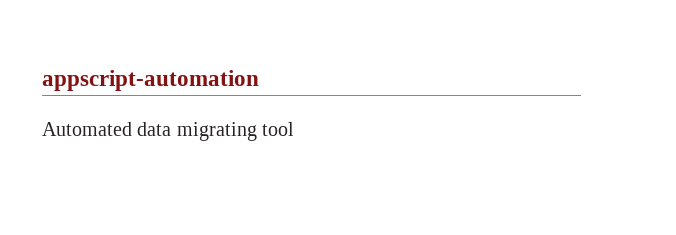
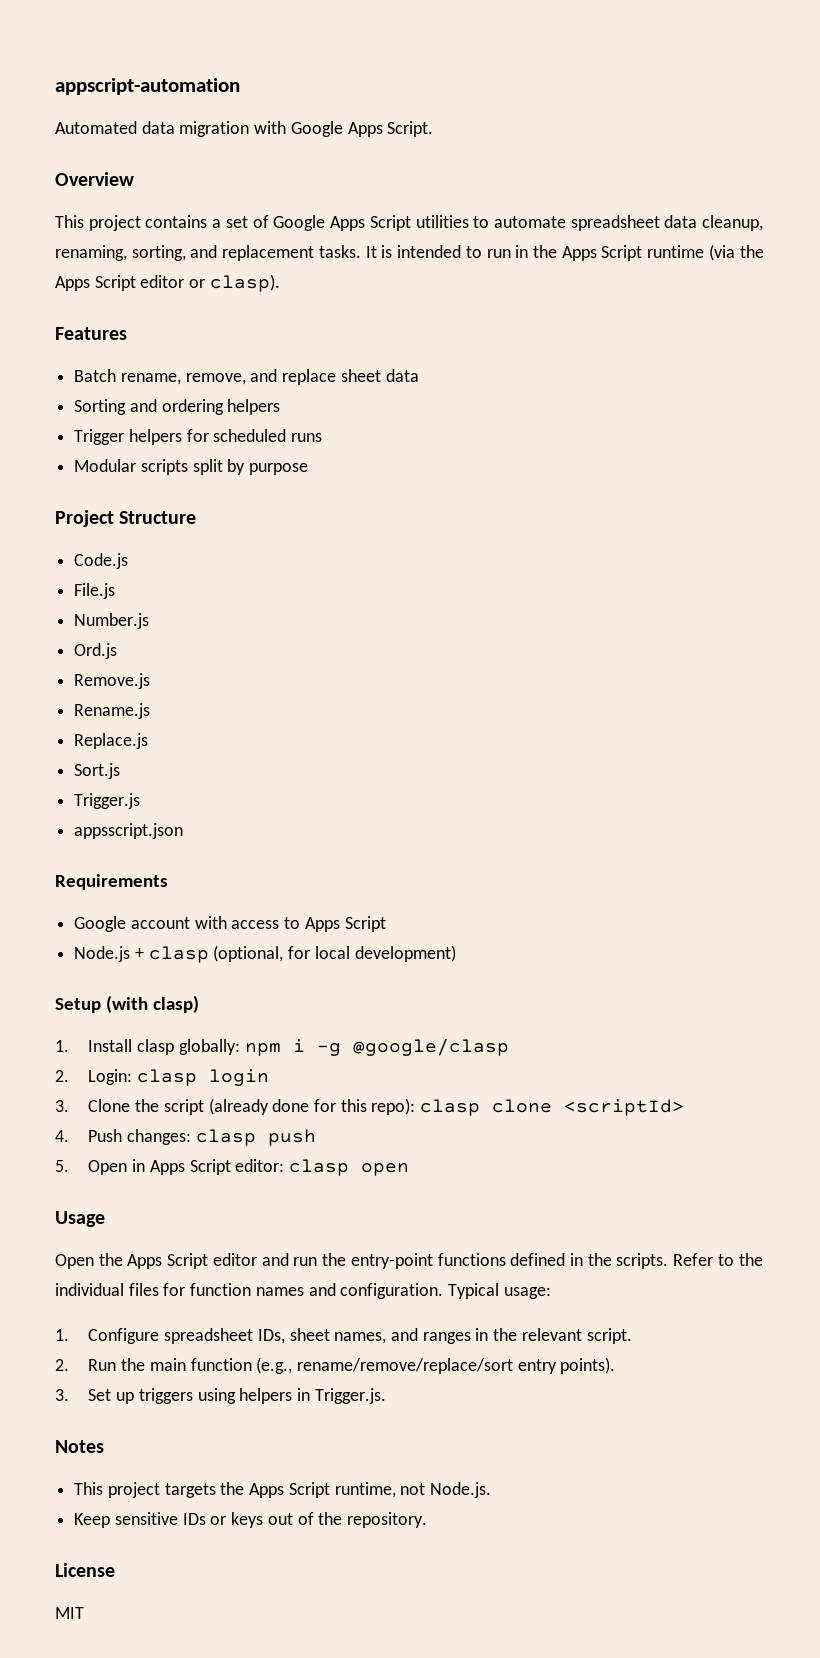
- Automated data migrating tool
+ Automated data migration with Google Apps Script.
+ Overview
+ This project contains a set of Google Apps Script utilities to automate spreadsheet data cleanup, renaming, sorting, and replacement tasks. It is intended to run in the Apps Script runtime (via the Apps Script editor or clasp).
+ Features
+ Batch rename, remove, and replace sheet data
+ Sorting and ordering helpers
+ Trigger helpers for scheduled runs
+ Modular scripts split by purpose
+ Project Structure
+ Code.js
+ File.js
+ Number.js
+ Ord.js
+ Remove.js
+ Rename.js
+ Replace.js
+ Sort.js
+ Trigger.js
+ appsscript.json
+ Requirements
+ Google account with access to Apps Script
+ Node.js + clasp (optional, for local development)
+ Setup (with clasp)
+ 1. Install clasp globally: npm i -g @google/clasp
+ 2. Login: clasp login
+ 3. Clone the script (already done for this repo): clasp clone <scriptId>
+ 4. Push changes: clasp push
+ 5. Open in Apps Script editor: clasp open
+ Usage
+ Open the Apps Script editor and run the entry-point functions defined in the scripts. Refer to the individual files for function names and configuration. Typical usage:
+ 1. Configure spreadsheet IDs, sheet names, and ranges in the relevant script.
+ 2. Run the main function (e.g., rename/remove/replace/sort entry points).
+ 3. Set up triggers using helpers in Trigger.js.
+ Notes
+ This project targets the Apps Script runtime, not Node.js.
+ Keep sensitive IDs or keys out of the repository.
+ License
+ MIT

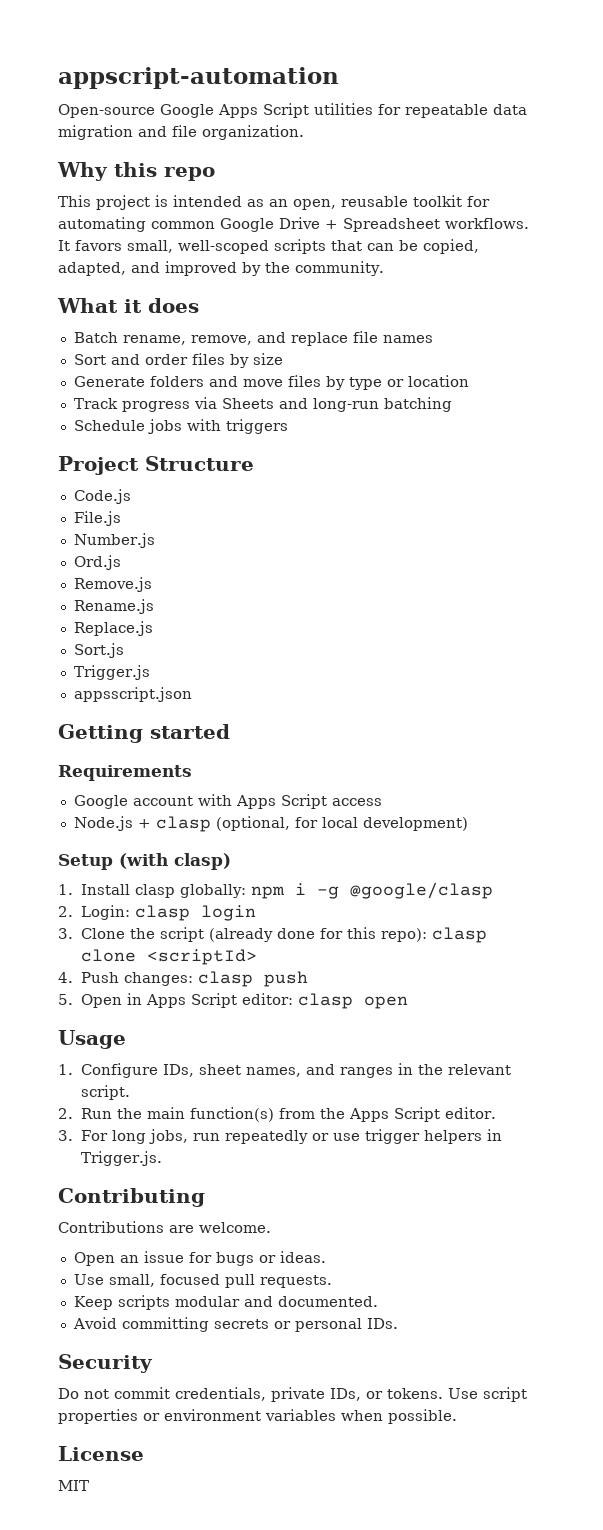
- Automated data migration with Google Apps Script.
- Overview
- This project contains a set of Google Apps Script utilities to automate spreadsheet data cleanup, renaming, sorting, and replacement tasks. It is intended to run in the Apps Script runtime (via the Apps Script editor or clasp).
- Features
+ Open-source Google Apps Script utilities for repeatable data migration and file organization.
+ Why this repo
+ This project is intended as an open, reusable toolkit for automating common Google Drive + Spreadsheet workflows. It favors small, well-scoped scripts that can be copied, adapted, and improved by the community.
+ What it does
- Batch rename, remove, and replace sheet data
- Sorting and ordering helpers
- Trigger helpers for scheduled runs
- Modular scripts split by purpose
+ Batch rename, remove, and replace file names
+ Sort and order files by size
+ Generate folders and move files by type or location
+ Track progress via Sheets and long-run batching
+ Schedule jobs with triggers
+ Getting started
- Google account with access to Apps Script
+ Google account with Apps Script access
- Open the Apps Script editor and run the entry-point functions defined in the scripts. Refer to the individual files for function names and configuration. Typical usage:
- 1. Configure spreadsheet IDs, sheet names, and ranges in the relevant script.
+ 1. Configure IDs, sheet names, and ranges in the relevant script.
- 2. Run the main function (e.g., rename/remove/replace/sort entry points).
- 3. Set up triggers using helpers in Trigger.js.
- Notes
- This project targets the Apps Script runtime, not Node.js.
- Keep sensitive IDs or keys out of the repository.
+ 2. Run the main function(s) from the Apps Script editor.
+ 3. For long jobs, run repeatedly or use trigger helpers in Trigger.js.
+ Contributing
+ Contributions are welcome.
+ Open an issue for bugs or ideas.
+ Use small, focused pull requests.
+ Keep scripts modular and documented.
+ Avoid committing secrets or personal IDs.
+ Security
+ Do not commit credentials, private IDs, or tokens. Use script properties or environment variables when possible.

